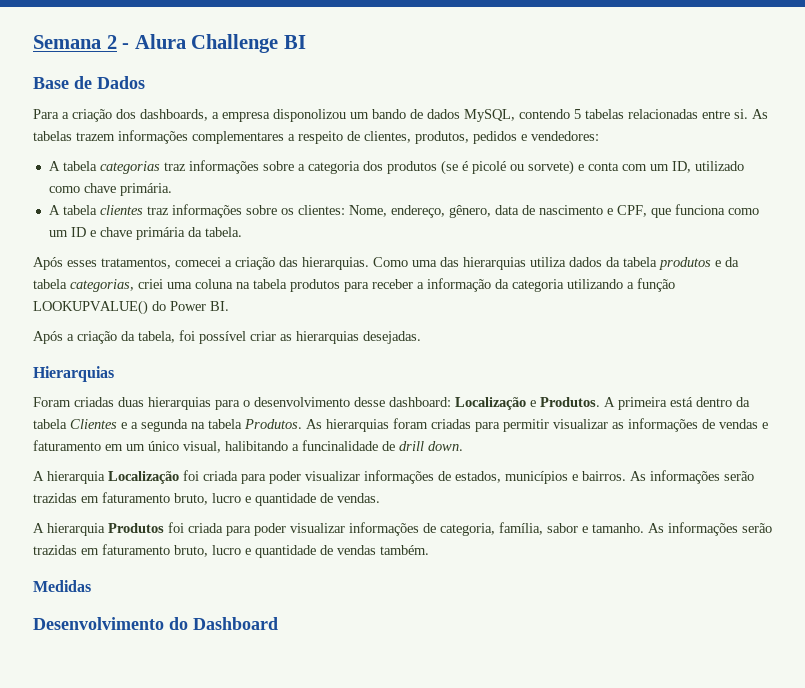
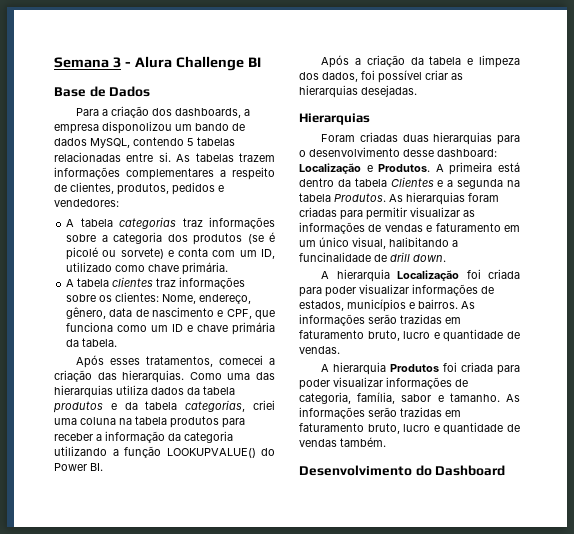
- Semana 2 - Alura Challenge BI
+ Semana 3 - Alura Challenge BI
- Após a criação da tabela, foi possível criar as hierarquias desejadas.
+ Após a criação da tabela e limpeza dos dados, foi possível criar as hierarquias desejadas.
- Medidas

